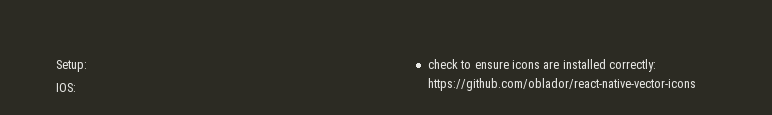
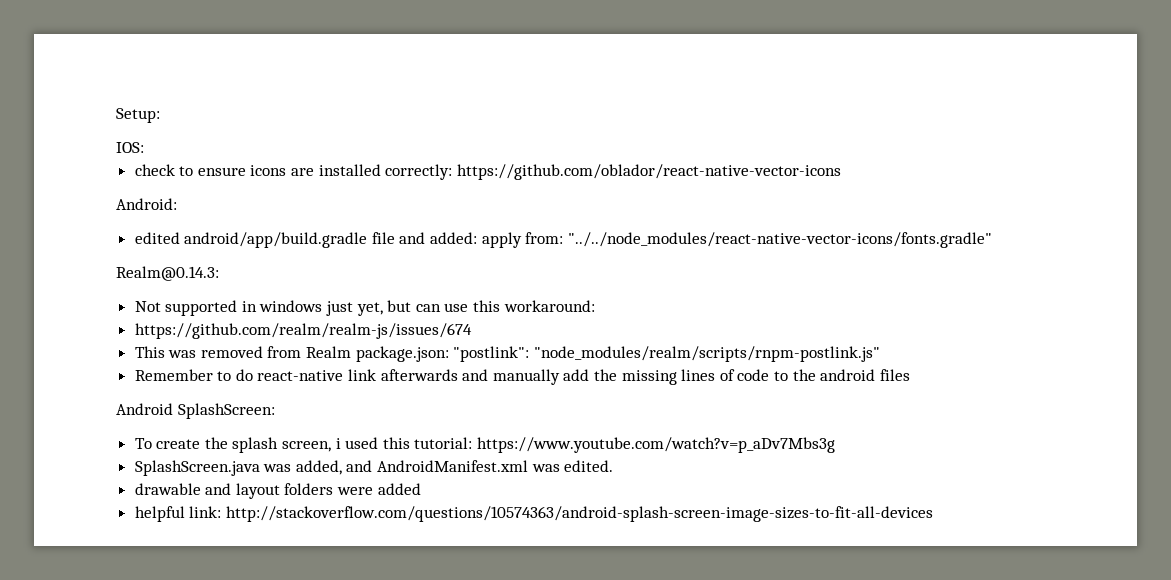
+ Android:
+ edited android/app/build.gradle file and added: apply from: "../../node_modules/react-native-vector-icons/fonts.gradle"
+ Realm@0.14.3:
+ Not supported in windows just yet, but can use this workaround:
+ https://github.com/realm/realm-js/issues/674
+ This was removed from Realm package.json: "postlink": "node_modules/realm/scripts/rnpm-postlink.js"
+ Remember to do react-native link afterwards and manually add the missing lines of code to the android files
+ Android SplashScreen:
+ To create the splash screen, i used this tutorial: https://www.youtube.com/watch?v=p_aDv7Mbs3g
+ SplashScreen.java was added, and AndroidManifest.xml was edited.
+ drawable and layout folders were added
+ helpful link: http://stackoverflow.com/questions/10574363/android-splash-screen-image-sizes-to-fit-all-devices

